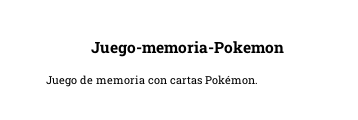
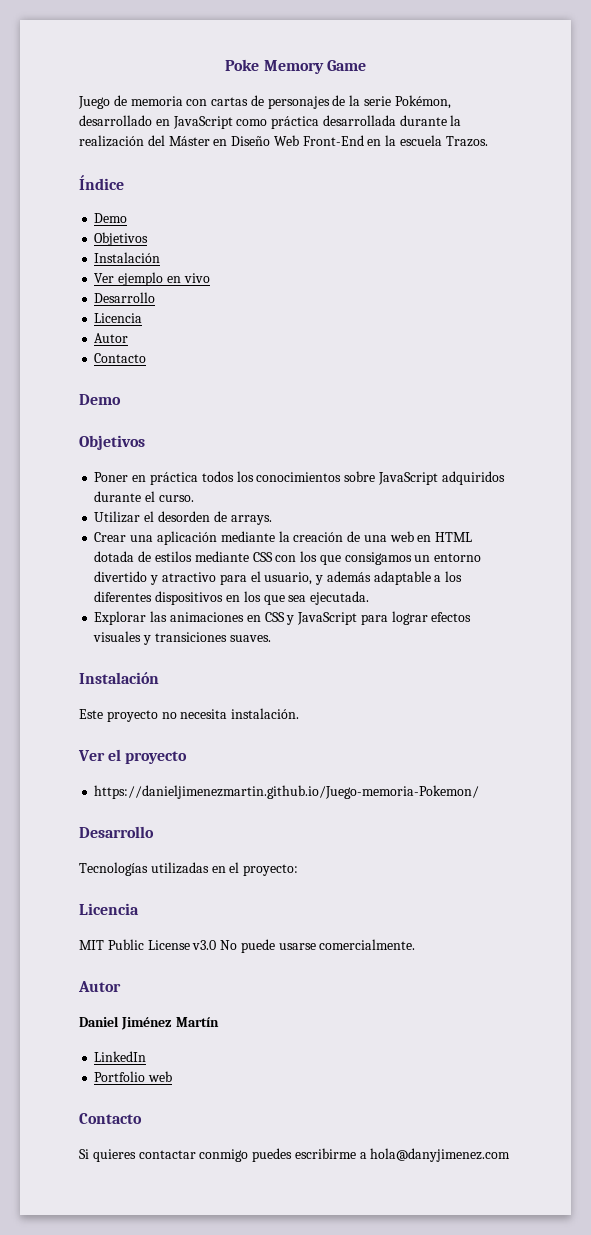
- Juego-memoria-Pokemon
+ Poke Memory Game
- Juego de memoria con cartas Pokémon.
+ Juego de memoria con cartas de personajes de la serie Pokémon, desarrollado en JavaScript como práctica desarrollada durante la realización del Máster en Diseño Web Front-End en la escuela Trazos.
+ Índice
+ Demo
+ Objetivos
+ Instalación
+ Ver ejemplo en vivo
+ Desarrollo
+ Licencia
+ Autor
+ Contacto
+ Demo
+ Objetivos
+ Poner en práctica todos los conocimientos sobre JavaScript adquiridos durante el curso.
+ Utilizar el desorden de arrays.
+ Crear una aplicación mediante la creación de una web en HTML dotada de estilos mediante CSS con los que consigamos un entorno divertido y atractivo para el usuario, y además adaptable a los diferentes dispositivos en los que sea ejecutada.
+ Explorar las animaciones en CSS y JavaScript para lograr efectos visuales y transiciones suaves.
+ Instalación
+ Este proyecto no necesita instalación.
+ Ver el proyecto
+ https://danieljimenezmartin.github.io/Juego-memoria-Pokemon/
+ Desarrollo
+ Tecnologías utilizadas en el proyecto:
+ Licencia
+ MIT Public License v3.0 No puede usarse comercialmente.
+ Autor
+ Daniel Jiménez Martín
+ LinkedIn
+ Portfolio web
+ Contacto
+ Si quieres contactar conmigo puedes escribirme a hola@danyjimenez.com

